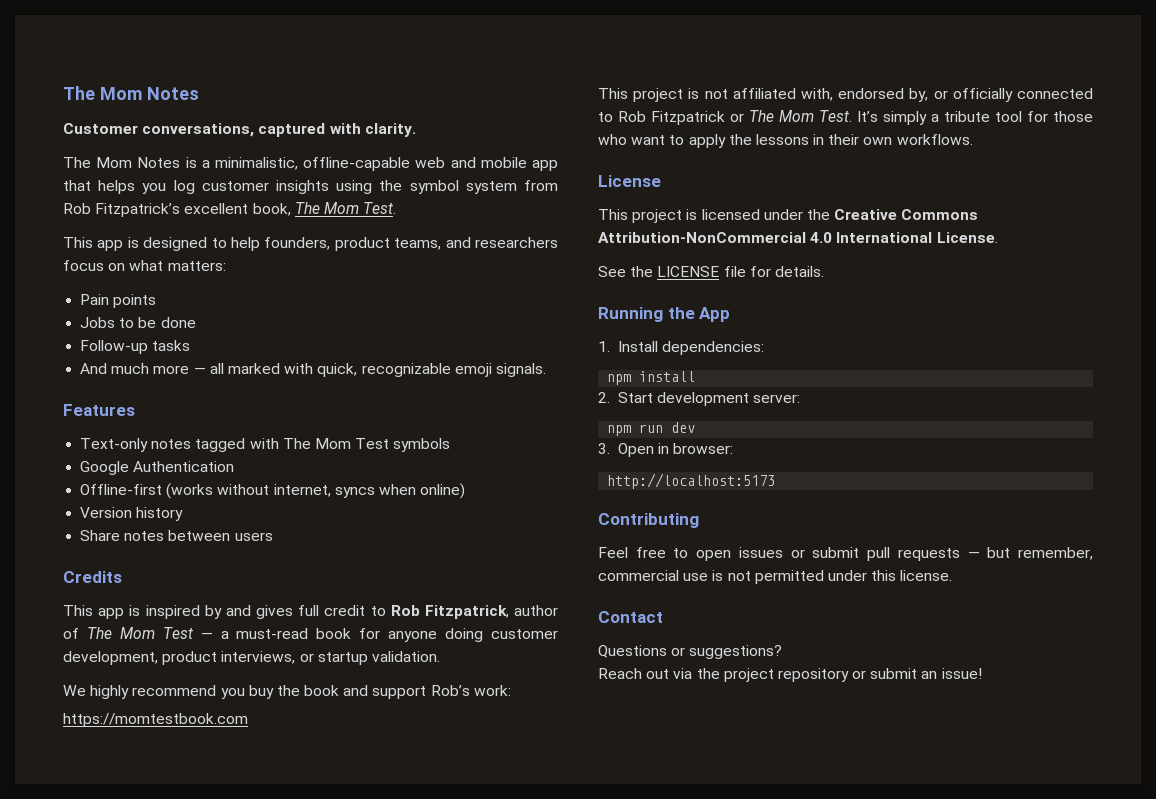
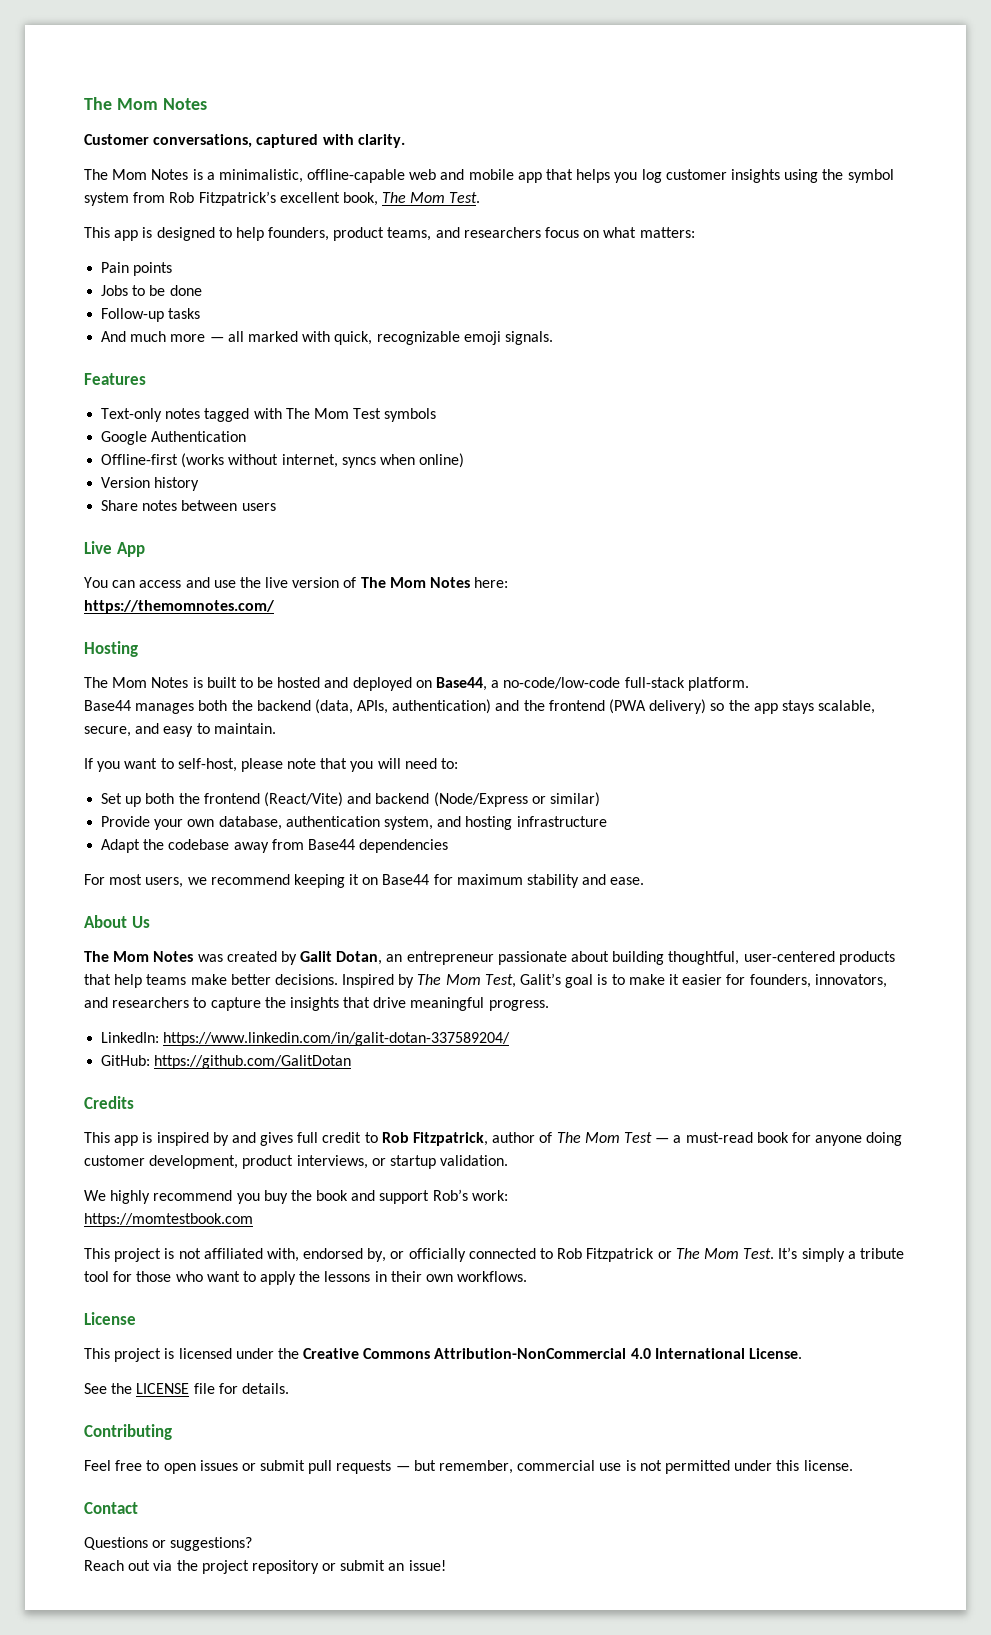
+ Live App
+ You can access and use the live version of The Mom Notes here:
+ https://themomnotes.com/
+ Hosting
+ The Mom Notes is built to be hosted and deployed on Base44, a no-code/low-code full-stack platform.
+ Base44 manages both the backend (data, APIs, authentication) and the frontend (PWA delivery) so the app stays scalable, secure, and easy to maintain.
+ If you want to self-host, please note that you will need to:
+ Set up both the frontend (React/Vite) and backend (Node/Express or similar)
+ Provide your own database, authentication system, and hosting infrastructure
+ Adapt the codebase away from Base44 dependencies
+ For most users, we recommend keeping it on Base44 for maximum stability and ease.
+ About Us
+ The Mom Notes was created by Galit Dotan, an entrepreneur passionate about building thoughtful, user-centered products that help teams make better decisions. Inspired by The Mom Test, Galit’s goal is to make it easier for founders, innovators, and researchers to capture the insights that drive meaningful progress.
+ LinkedIn: https://www.linkedin.com/in/galit-dotan-337589204/
+ GitHub: https://github.com/GalitDotan
- Running the App
- 1. Install dependencies:
- npm install
- 2. Start development server:
- npm run dev
- 3. Open in browser:
- http://localhost:5173

